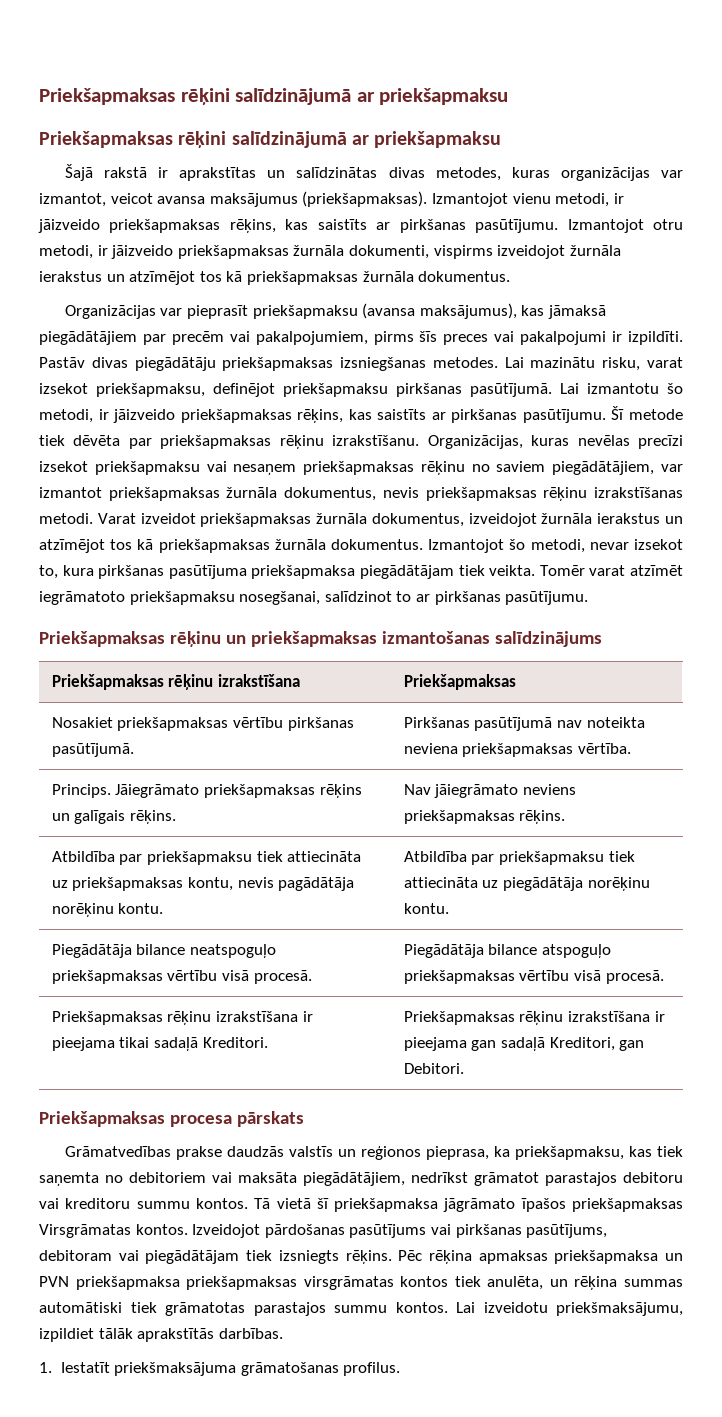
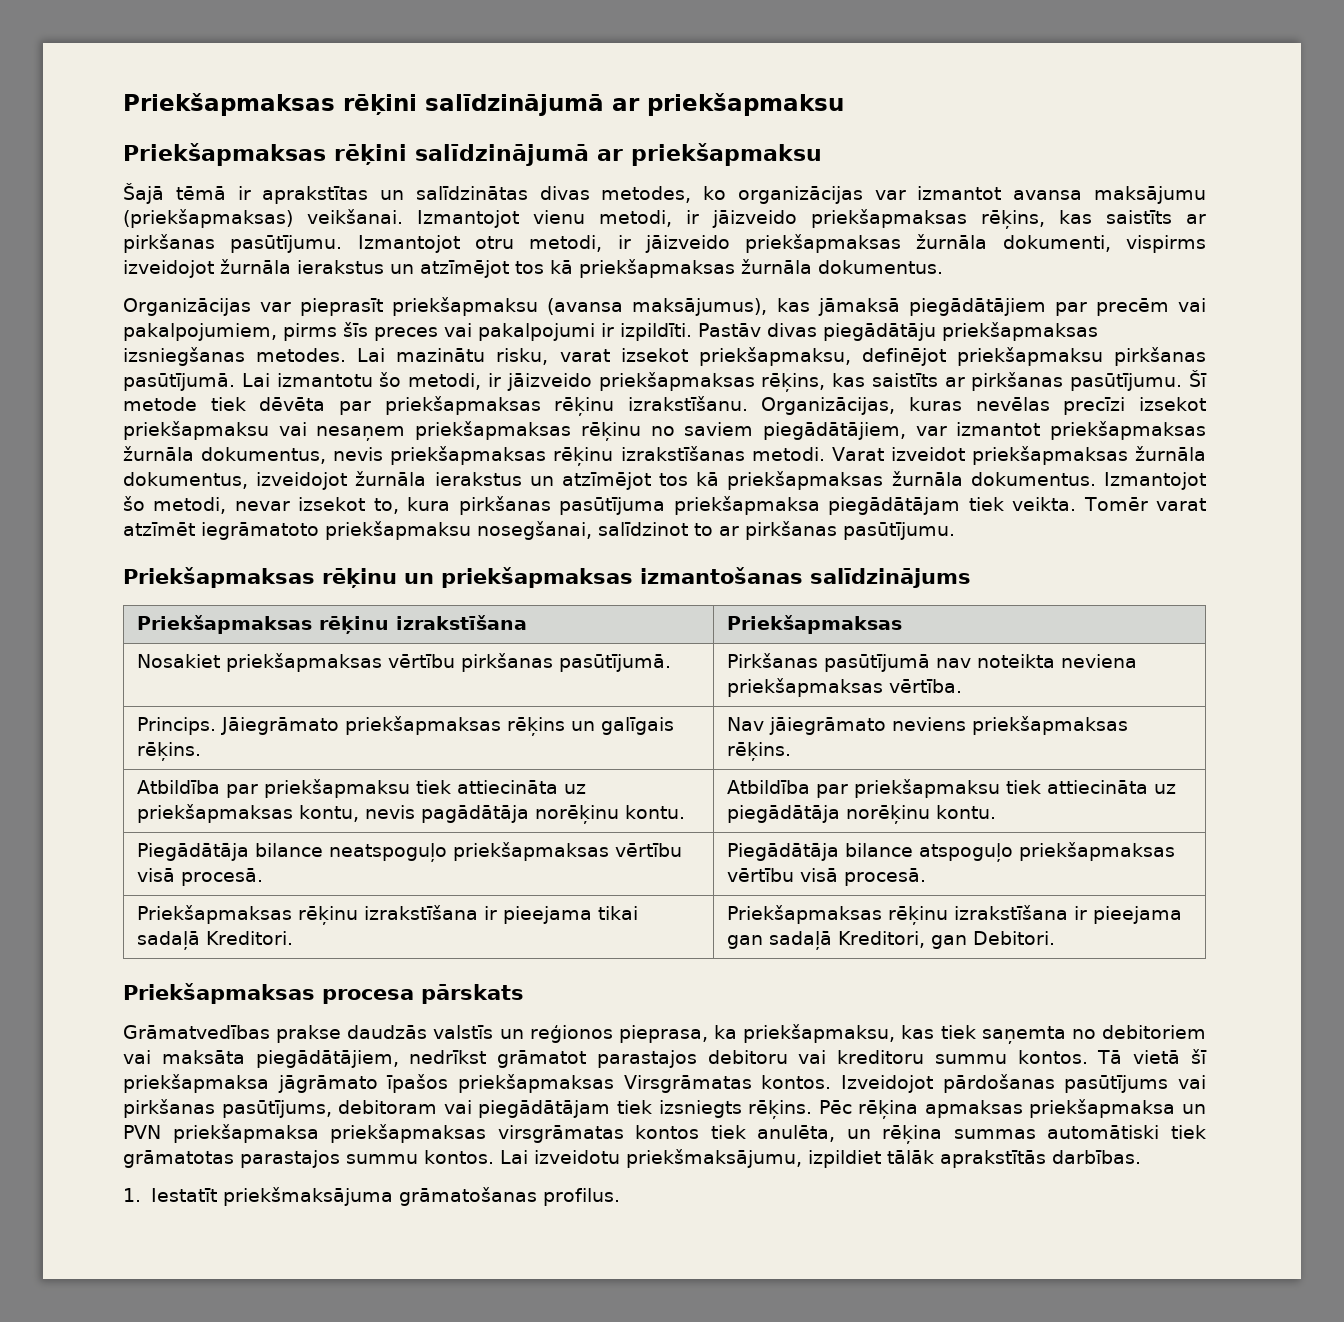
- Šajā rakstā ir aprakstītas un salīdzinātas divas metodes, kuras organizācijas var izmantot, veicot avansa maksājumus (priekšapmaksas).
+ Šajā tēmā ir aprakstītas un salīdzinātas divas metodes, ko organizācijas var izmantot avansa maksājumu (priekšapmaksas) veikšanai.

